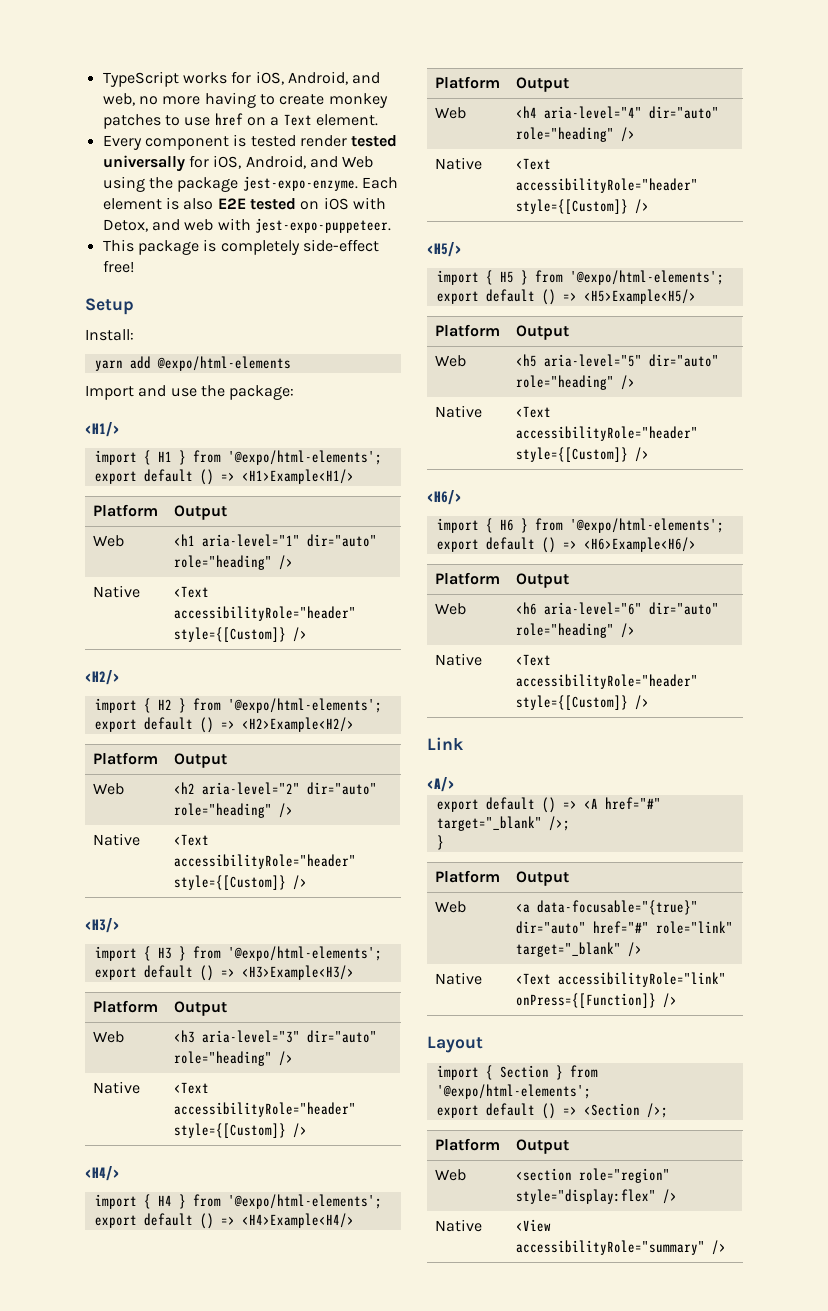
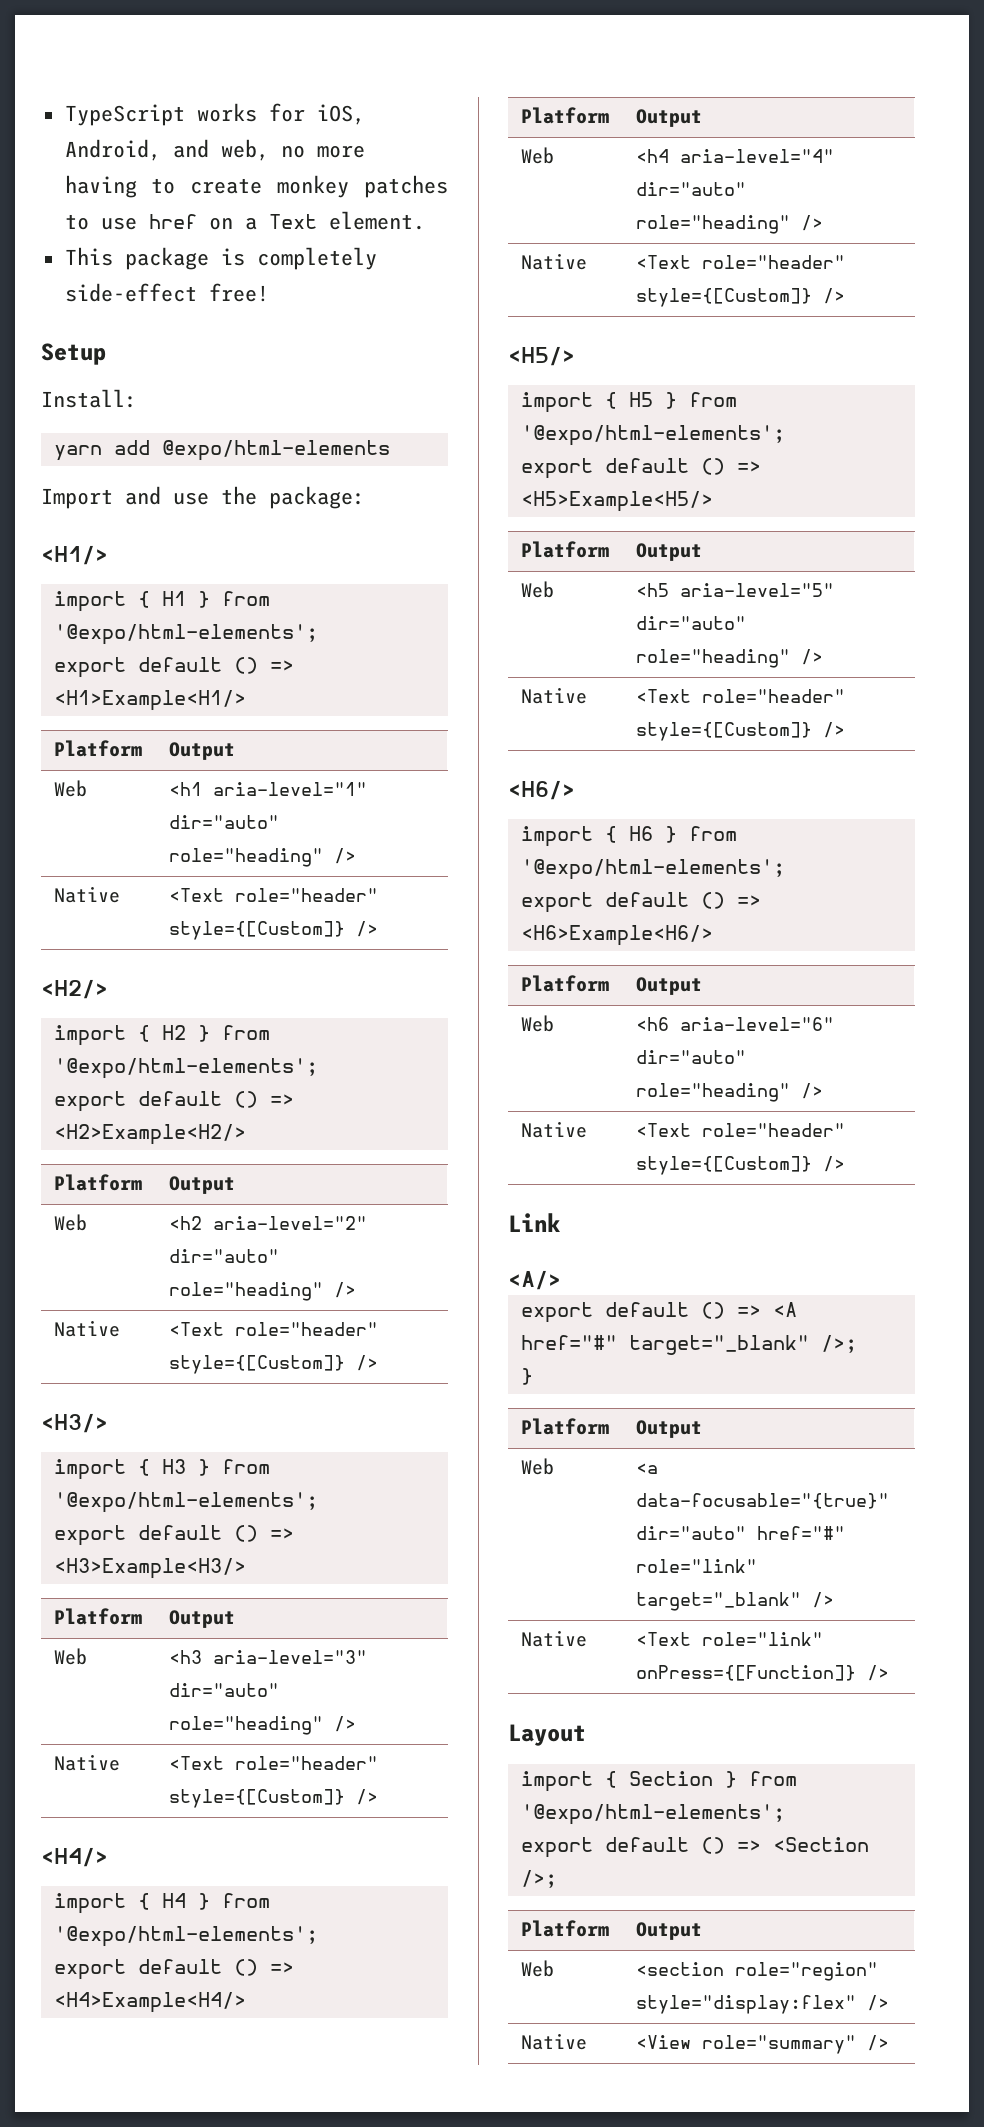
- Every component is tested render tested universally for iOS, Android, and Web using the package jest-expo-enzyme. Each element is also E2E tested on iOS with Detox, and web with jest-expo-puppeteer.
  Web | <h1 aria-level="1" dir="auto" role="heading" />
- Native | <Text accessibilityRole="header" style={[Custom]} />
+ Native | <Text role="header" style={[Custom]} />
  Web | <h2 aria-level="2" dir="auto" role="heading" />
- Native | <Text accessibilityRole="header" style={[Custom]} />
+ Native | <Text role="header" style={[Custom]} />
  Web | <h3 aria-level="3" dir="auto" role="heading" />
- Native | <Text accessibilityRole="header" style={[Custom]} />
+ Native | <Text role="header" style={[Custom]} />
  Web | <h4 aria-level="4" dir="auto" role="heading" />
- Native | <Text accessibilityRole="header" style={[Custom]} />
+ Native | <Text role="header" style={[Custom]} />
  Web | <h5 aria-level="5" dir="auto" role="heading" />
- Native | <Text accessibilityRole="header" style={[Custom]} />
+ Native | <Text role="header" style={[Custom]} />
  Web | <h6 aria-level="6" dir="auto" role="heading" />
- Native | <Text accessibilityRole="header" style={[Custom]} />
+ Native | <Text role="header" style={[Custom]} />
- Native | <Text accessibilityRole="link" onPress={[Function]} />
+ Native | <Text role="link" onPress={[Function]} />
- Native | <View accessibilityRole="summary" />
+ Native | <View role="summary" />

